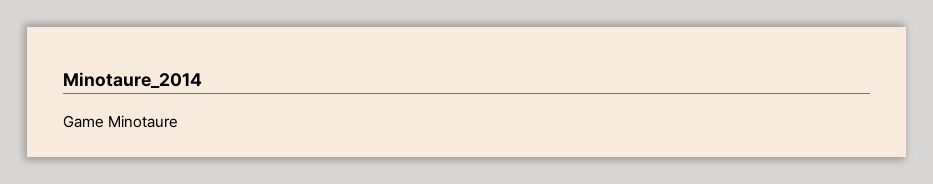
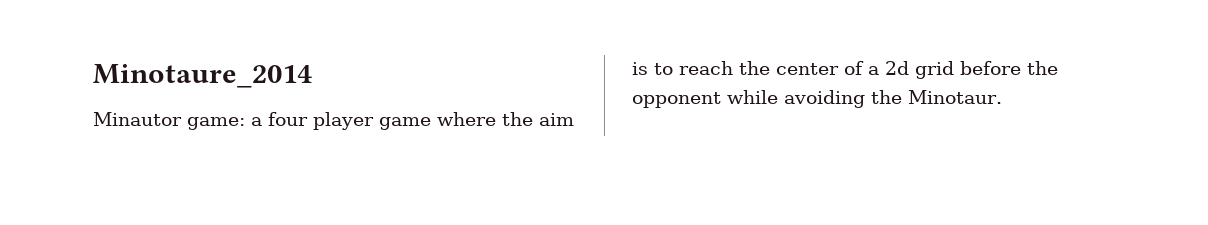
- Game Minotaure
+ Minautor game: a four player game where the aim is to reach the center of a 2d grid before the opponent while avoiding the Minotaur.

